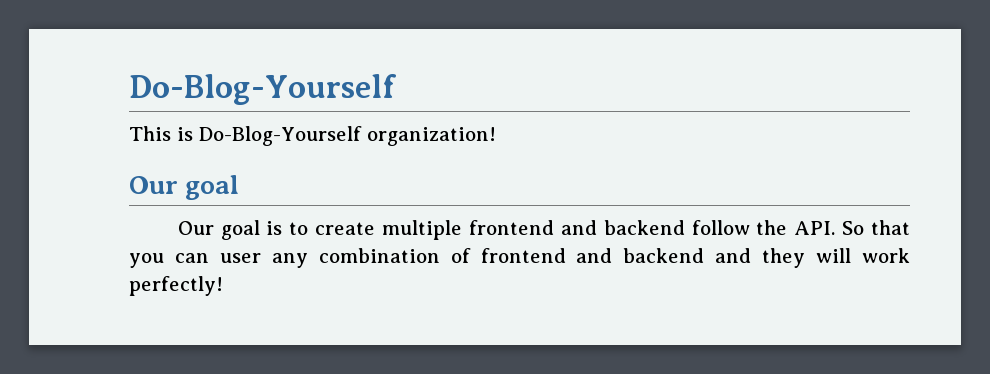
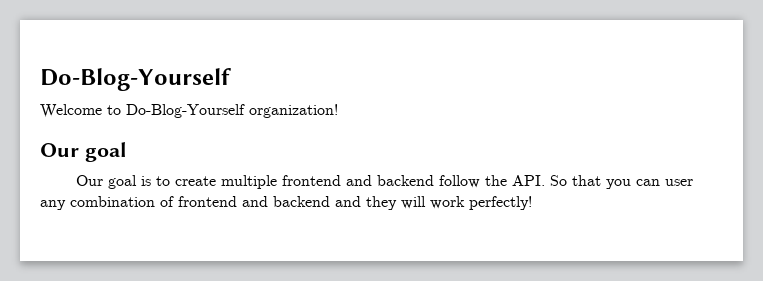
- This is Do-Blog-Yourself organization!
+ Welcome to Do-Blog-Yourself organization!

